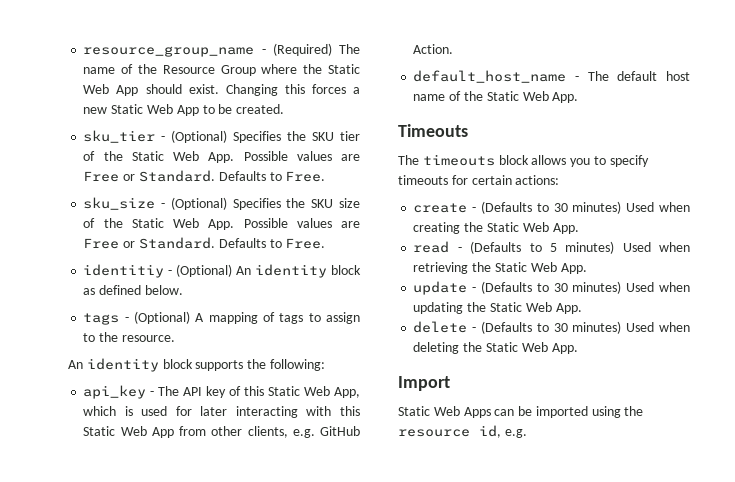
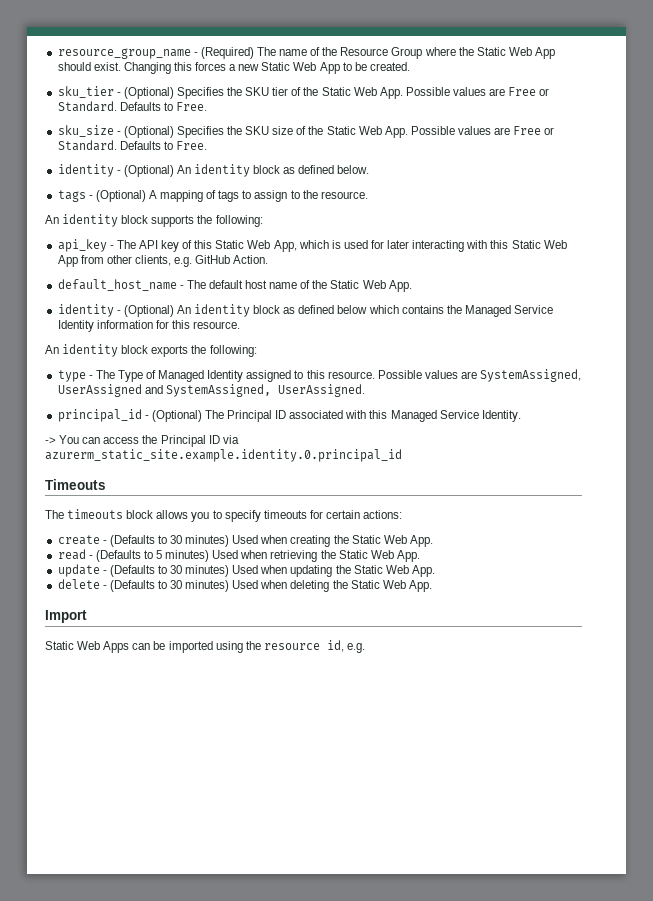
- identitiy - (Optional) An identity block as defined below.
+ identity - (Optional) An identity block as defined below.
+ identity - (Optional) An identity block as defined below which contains the Managed Service Identity information for this resource.
+ An identity block exports the following:
+ type - The Type of Managed Identity assigned to this resource. Possible values are SystemAssigned, UserAssigned and SystemAssigned, UserAssigned.
+ principal_id - (Optional) The Principal ID associated with this Managed Service Identity.
+ -> You can access the Principal ID via azurerm_static_site.example.identity.0.principal_id

